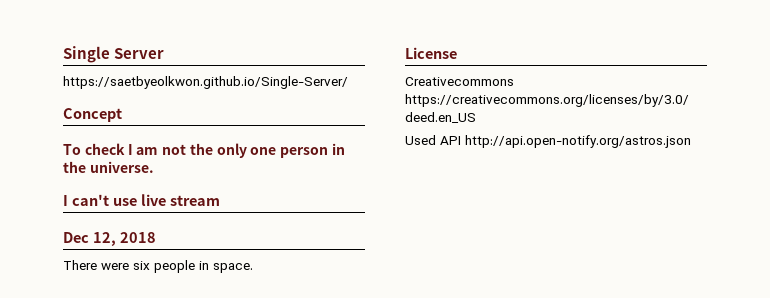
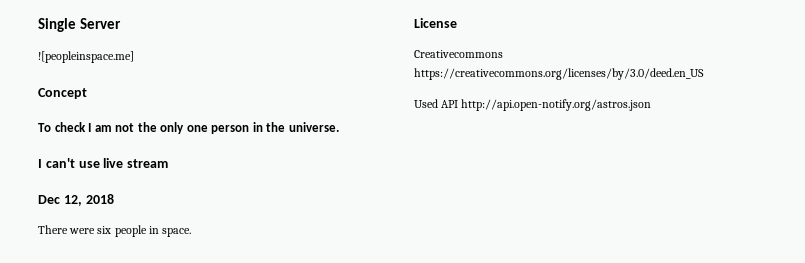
- https://saetbyeolkwon.github.io/Single-Server/
+ ![peopleinspace.me]

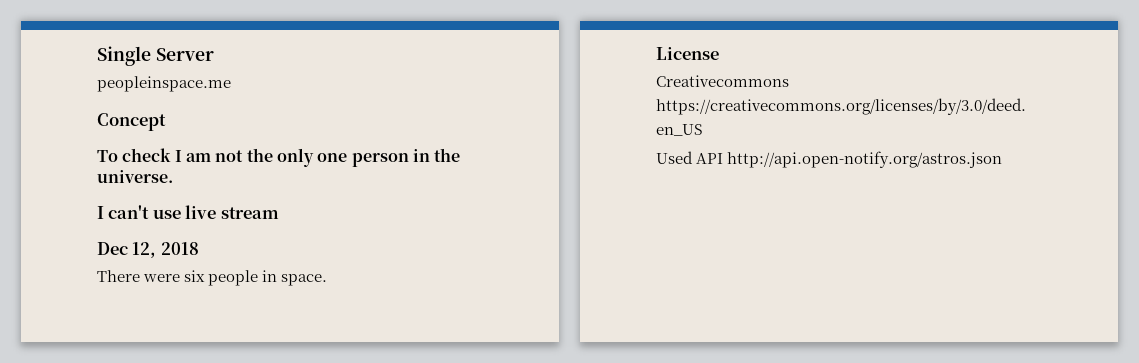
- ![peopleinspace.me]
+ peopleinspace.me

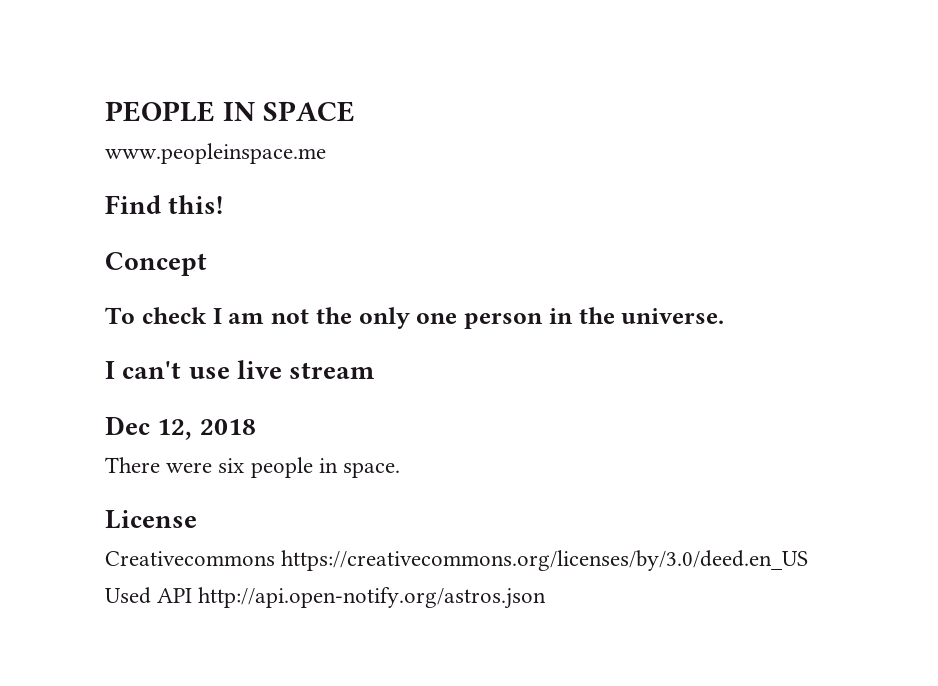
- Single Server
- peopleinspace.me
+ PEOPLE IN SPACE
+ www.peopleinspace.me
+ Find this!

